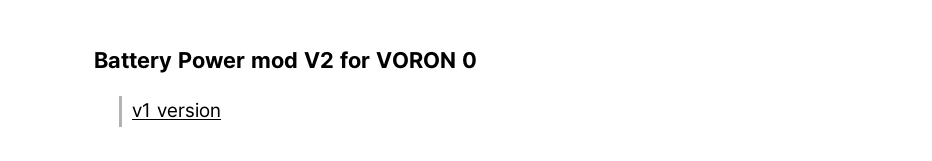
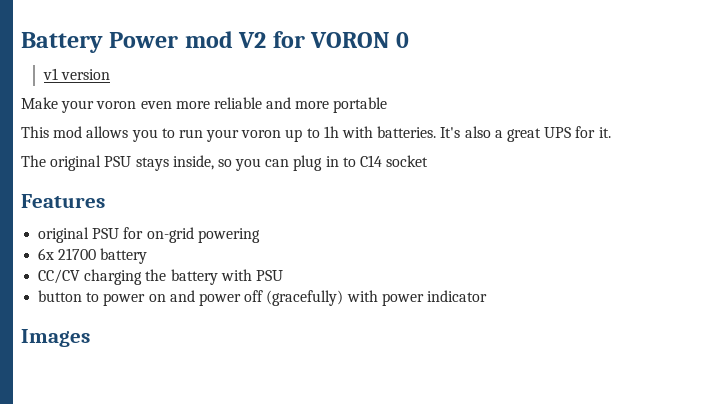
+ Make your voron even more reliable and more portable
+ This mod allows you to run your voron up to 1h with batteries. It's also a great UPS for it.
+ The original PSU stays inside, so you can plug in to C14 socket
+ Features
+ original PSU for on-grid powering
+ 6x 21700 battery
+ CC/CV charging the battery with PSU
+ button to power on and power off (gracefully) with power indicator
+ Images

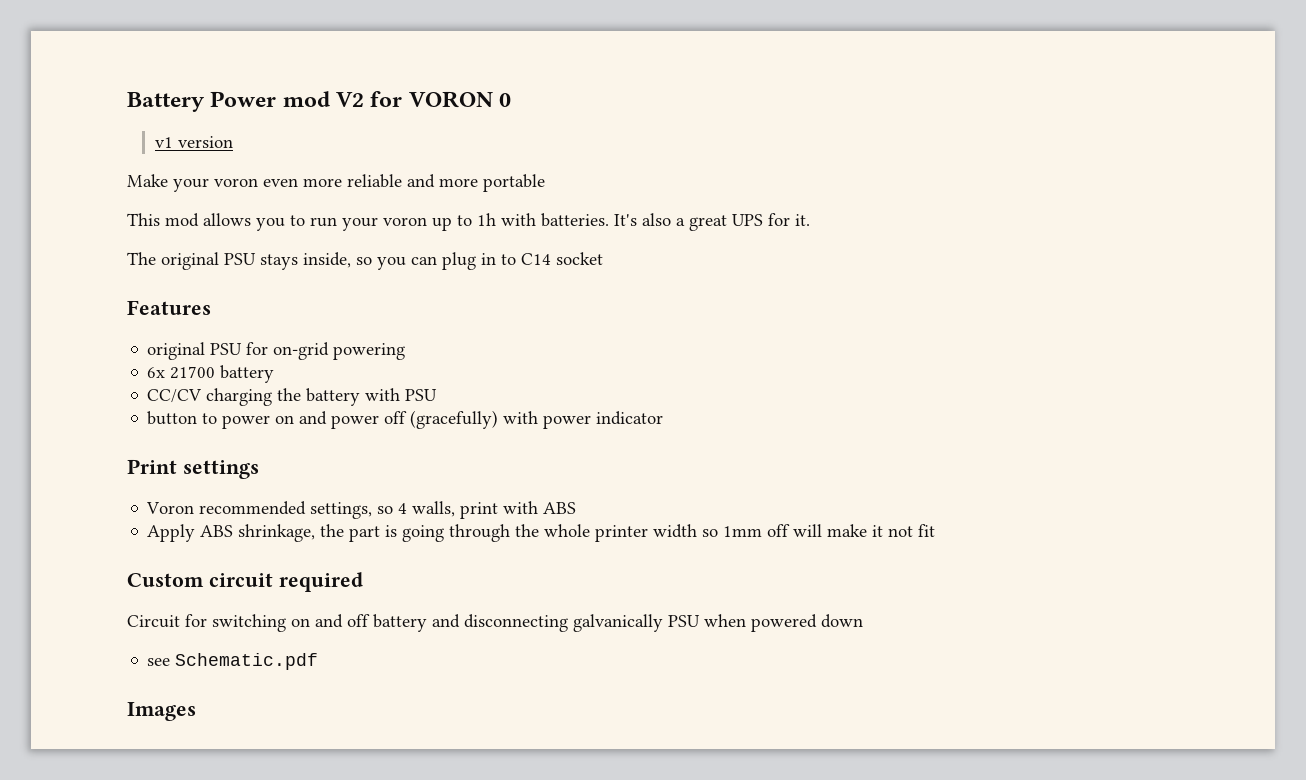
+ Print settings
+ Voron recommended settings, so 4 walls, print with ABS
+ Apply ABS shrinkage, the part is going through the whole printer width so 1mm off will make it not fit
+ Custom circuit required
+ Circuit for switching on and off battery and disconnecting galvanically PSU when powered down
+ see Schematic.pdf

